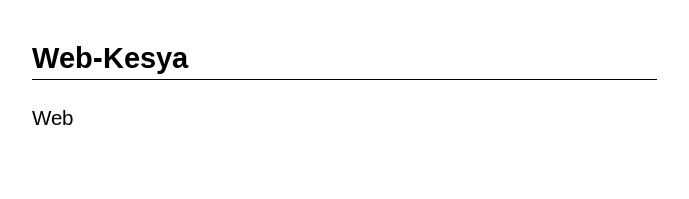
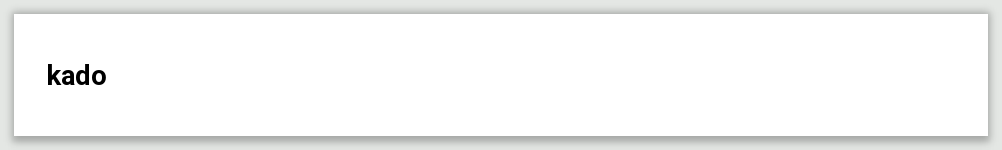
- Web-Kesya
- Web
+ kado

